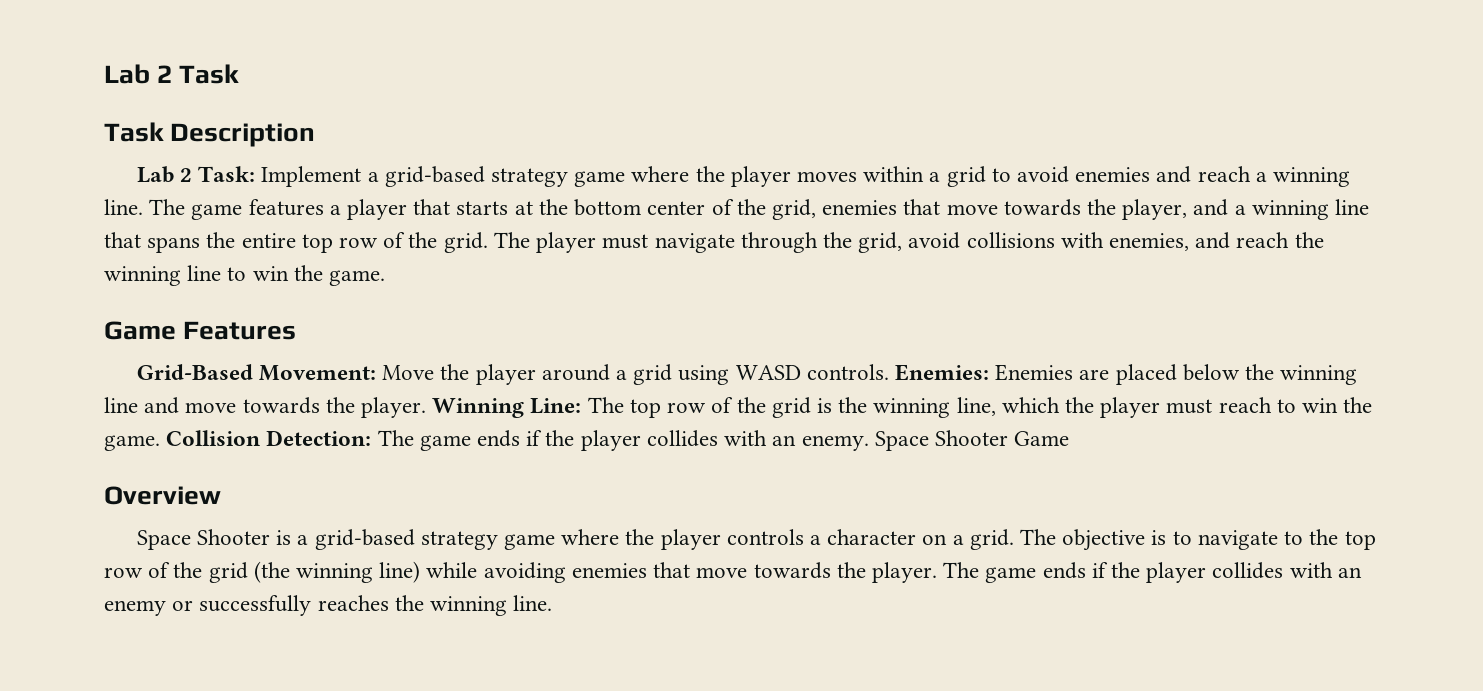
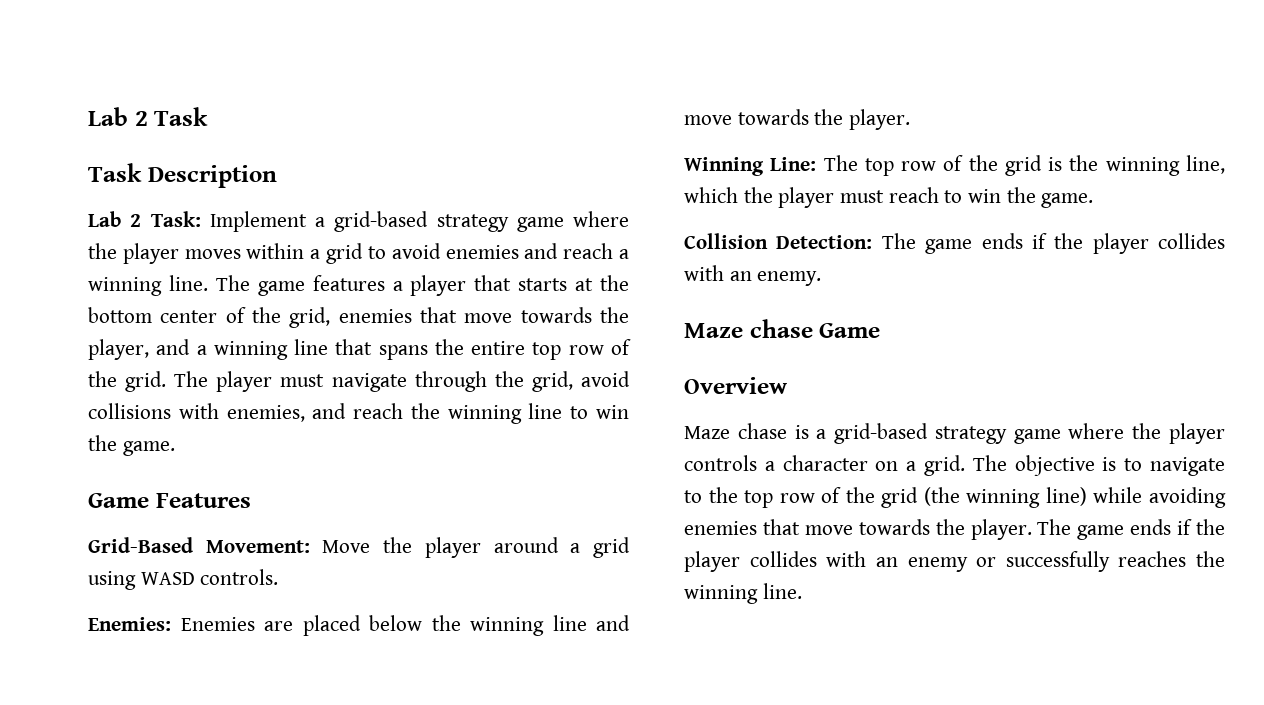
- Grid-Based Movement: Move the player around a grid using WASD controls. Enemies: Enemies are placed below the winning line and move towards the player. Winning Line: The top row of the grid is the winning line, which the player must reach to win the game. Collision Detection: The game ends if the player collides with an enemy. Space Shooter Game
+ Grid-Based Movement: Move the player around a grid using WASD controls.
+ Enemies: Enemies are placed below the winning line and move towards the player.
+ Winning Line: The top row of the grid is the winning line, which the player must reach to win the game.
+ Collision Detection: The game ends if the player collides with an enemy.
+ Maze chase Game
- Space Shooter is a grid-based strategy game where the player controls a character on a grid.
+ Maze chase is a grid-based strategy game where the player controls a character on a grid.

